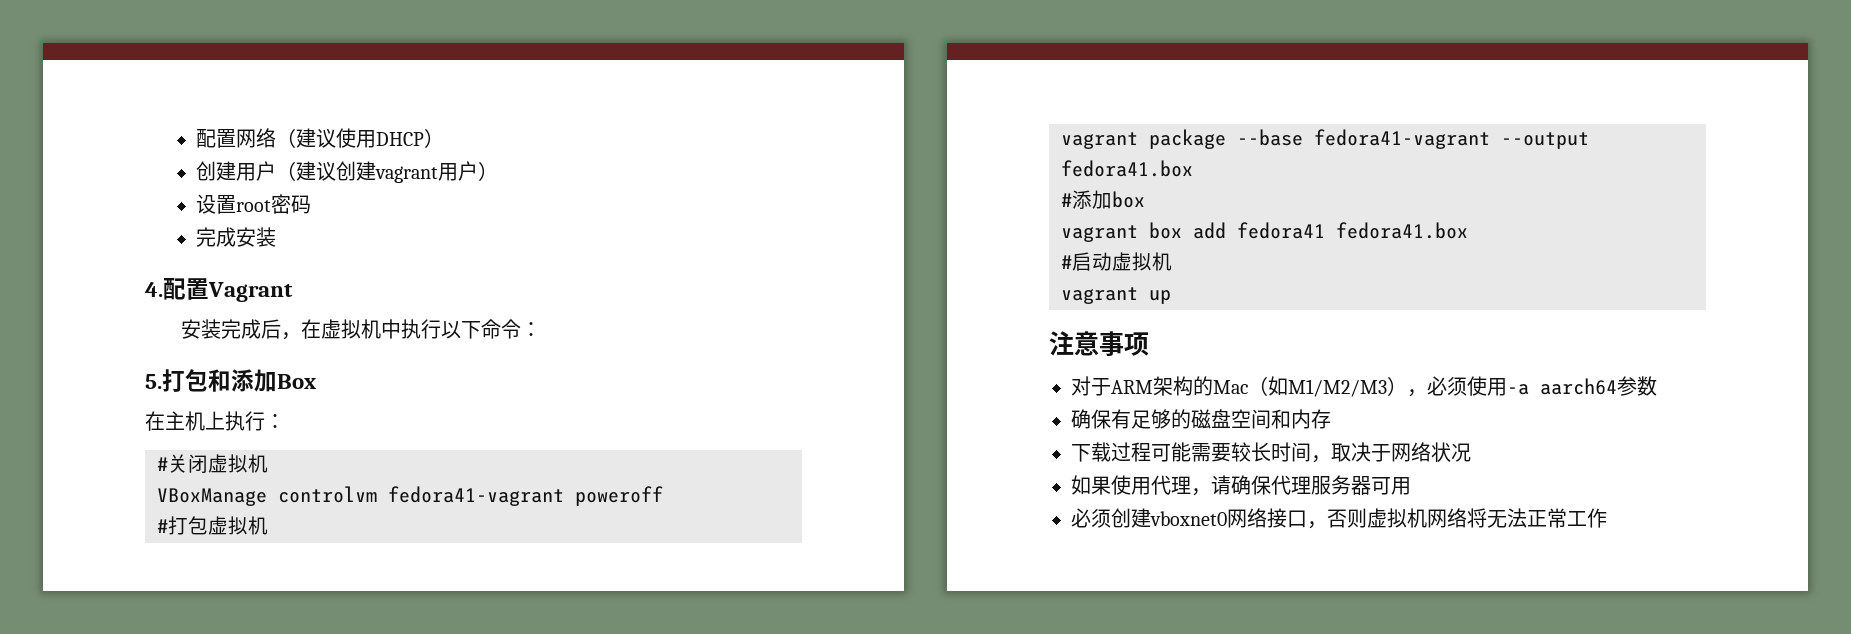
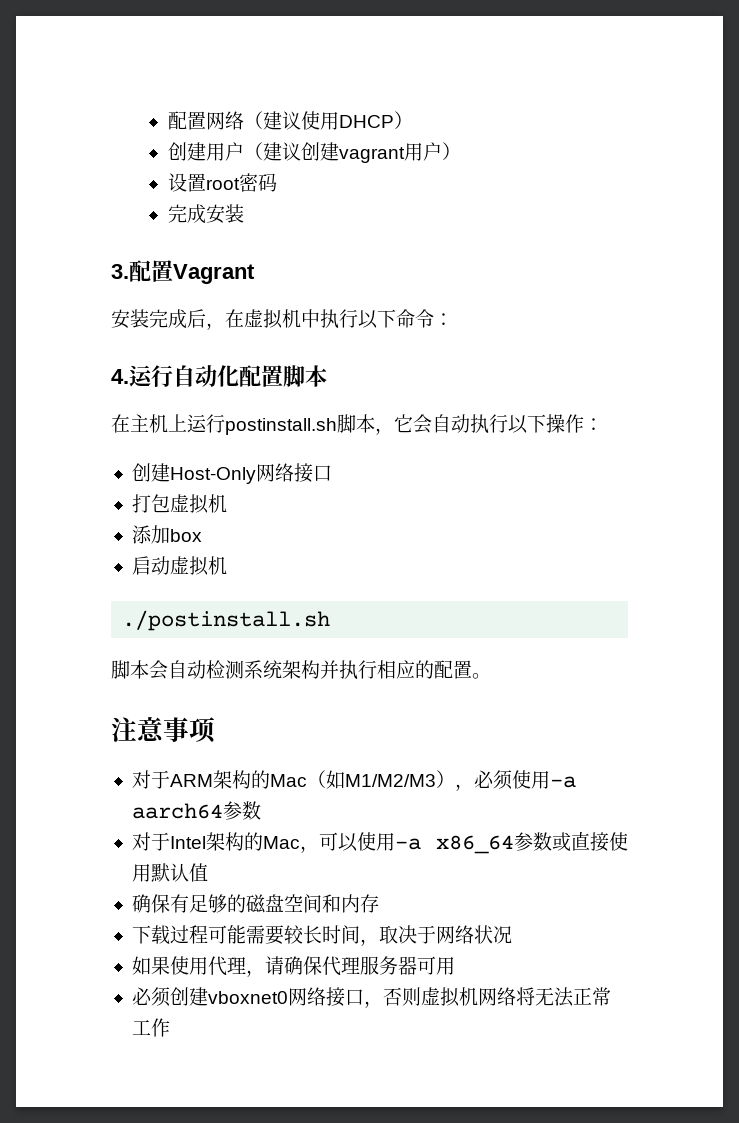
- 4.配置Vagrant
+ 3.配置Vagrant
- 5.打包和添加Box
- 在主机上执行：
- #关闭虚拟机
- VBoxManage controlvm fedora41-vagrant poweroff
- #打包虚拟机
- vagrant package --base fedora41-vagrant --output fedora41.box
- #添加box
- vagrant box add fedora41 fedora41.box
- #启动虚拟机
- vagrant up
+ 4.运行自动化配置脚本
+ 在主机上运行postinstall.sh脚本，它会自动执行以下操作：
+ 创建Host-Only网络接口
+ 打包虚拟机
+ 添加box
+ 启动虚拟机
+ ./postinstall.sh
+ 脚本会自动检测系统架构并执行相应的配置。
+ 对于Intel架构的Mac，可以使用-a x86_64参数或直接使用默认值

